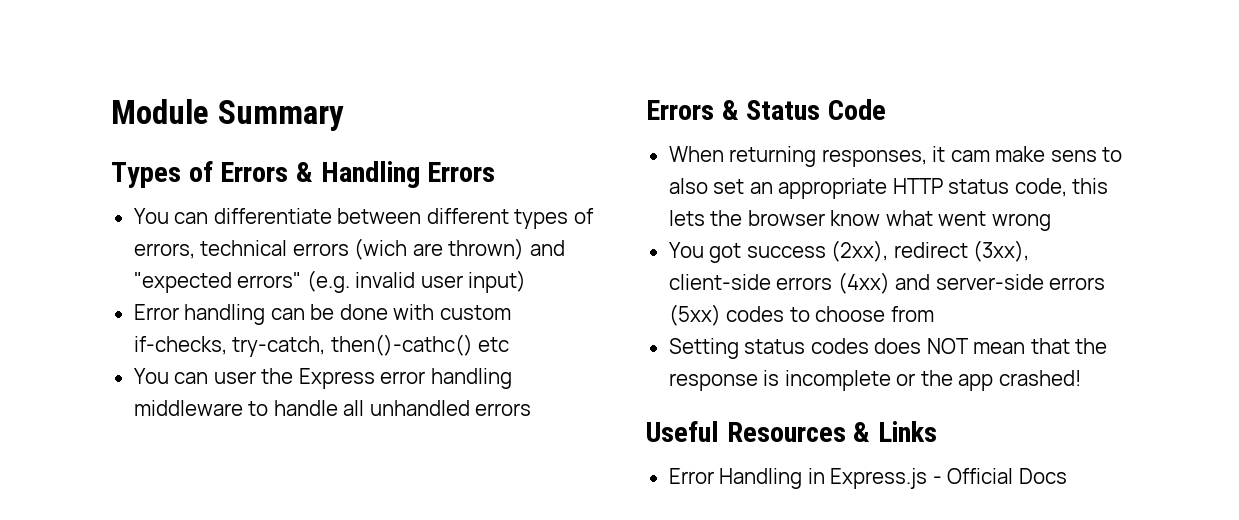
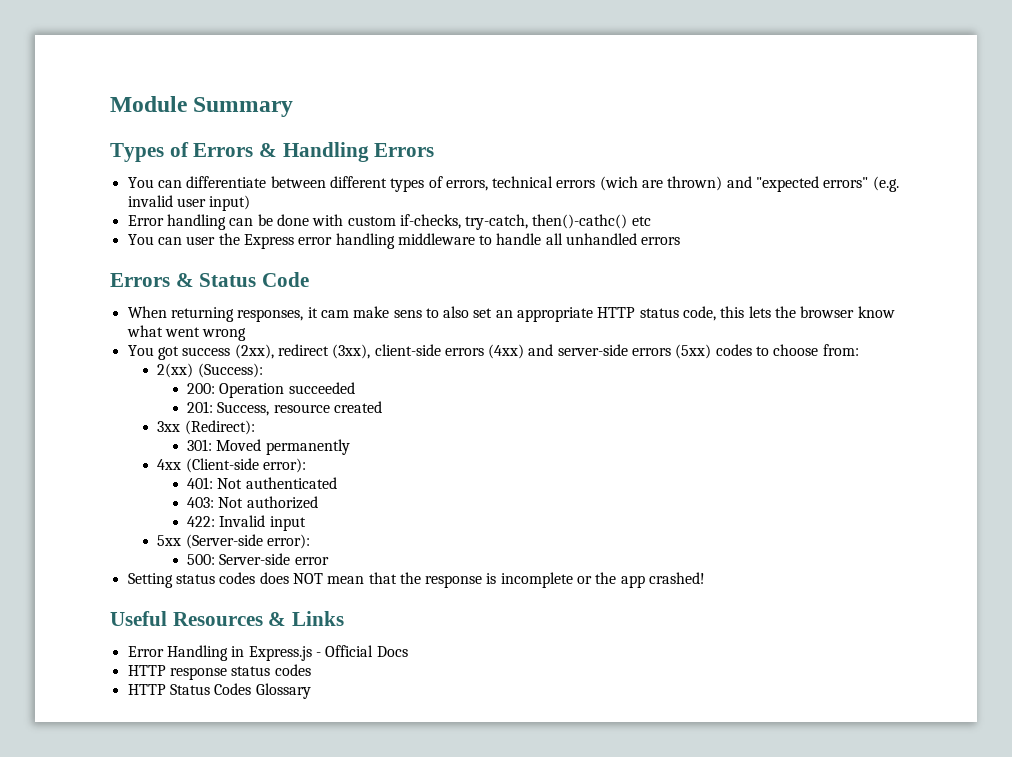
- You got success (2xx), redirect (3xx), client-side errors (4xx) and server-side errors (5xx) codes to choose from
+ You got success (2xx), redirect (3xx), client-side errors (4xx) and server-side errors (5xx) codes to choose from:
+ 2(xx) (Success):
+ 200: Operation succeeded
+ 201: Success, resource created
+ 3xx (Redirect):
+ 301: Moved permanently
+ 4xx (Client-side error):
+ 401: Not authenticated
+ 403: Not authorized
+ 422: Invalid input
+ 5xx (Server-side error):
+ 500: Server-side error
+ HTTP response status codes
+ HTTP Status Codes Glossary

